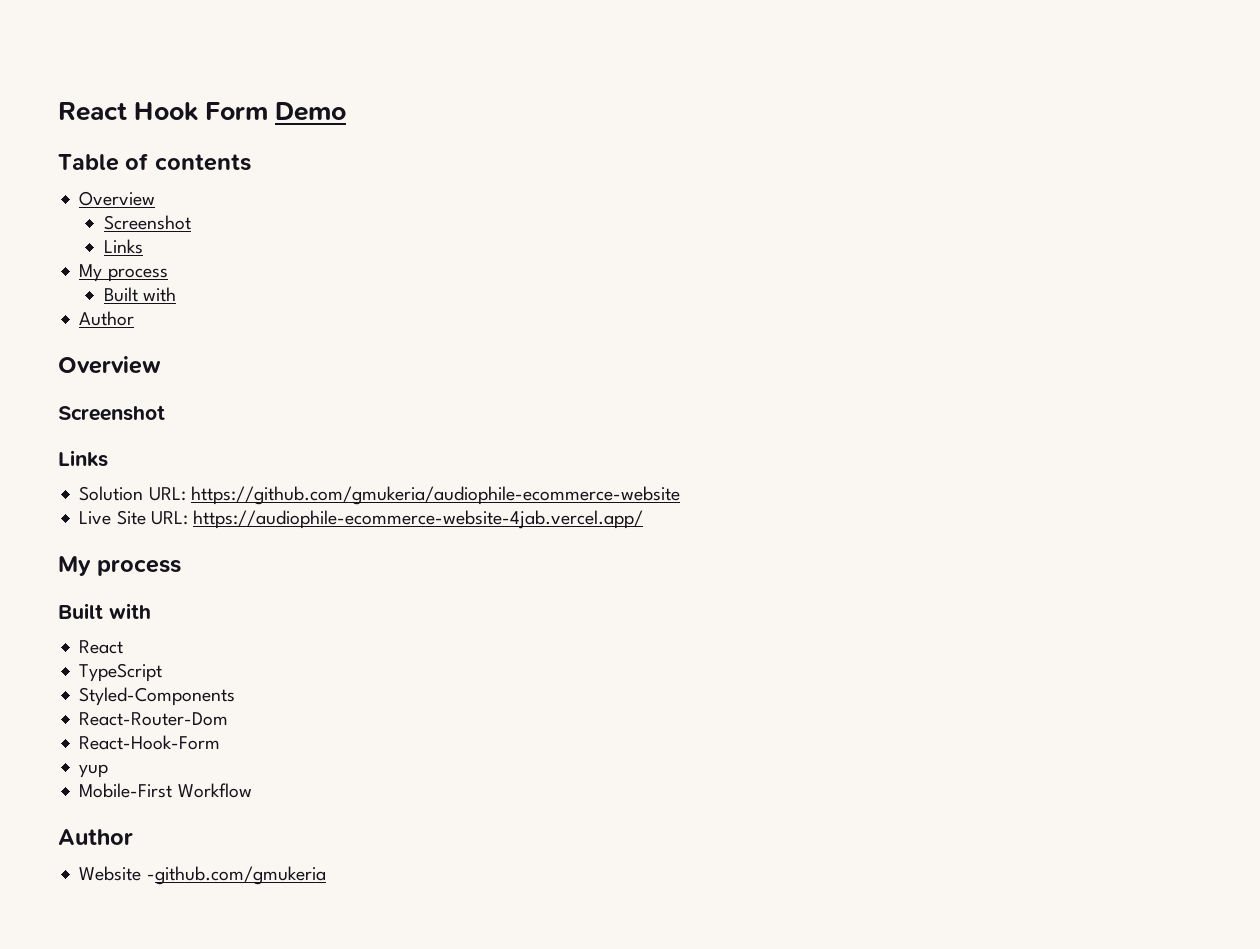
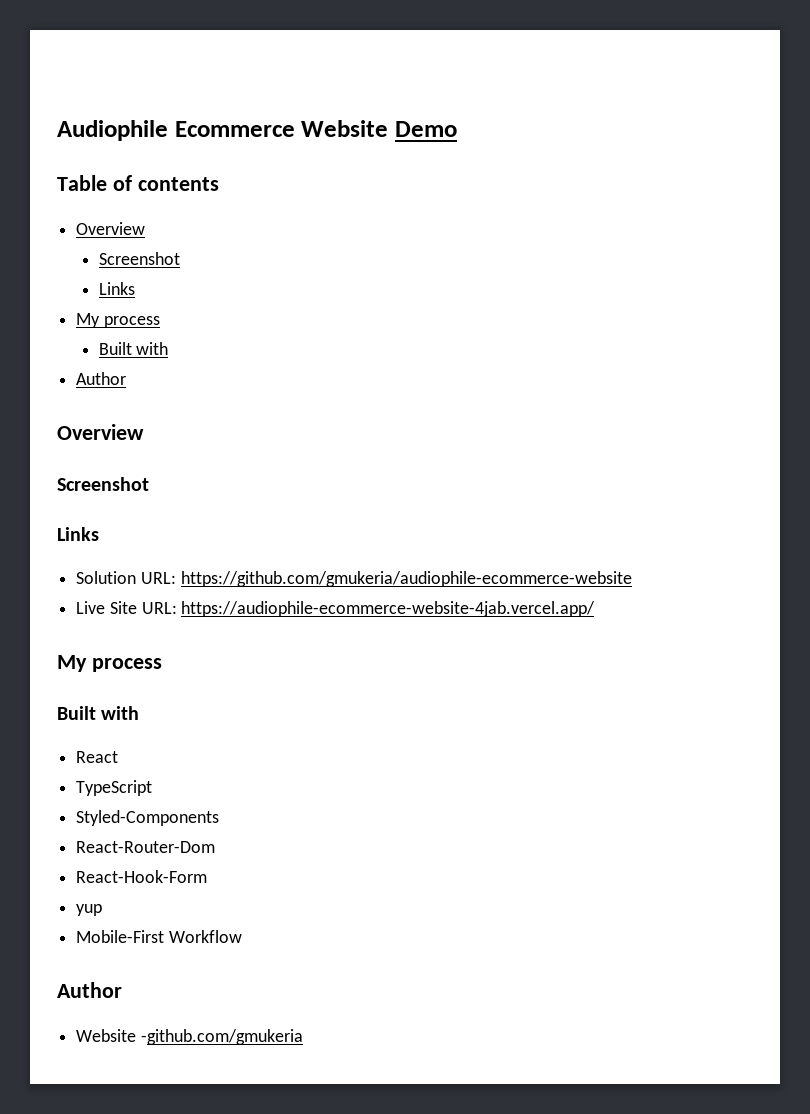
- React Hook Form Demo
+ Audiophile Ecommerce Website Demo

